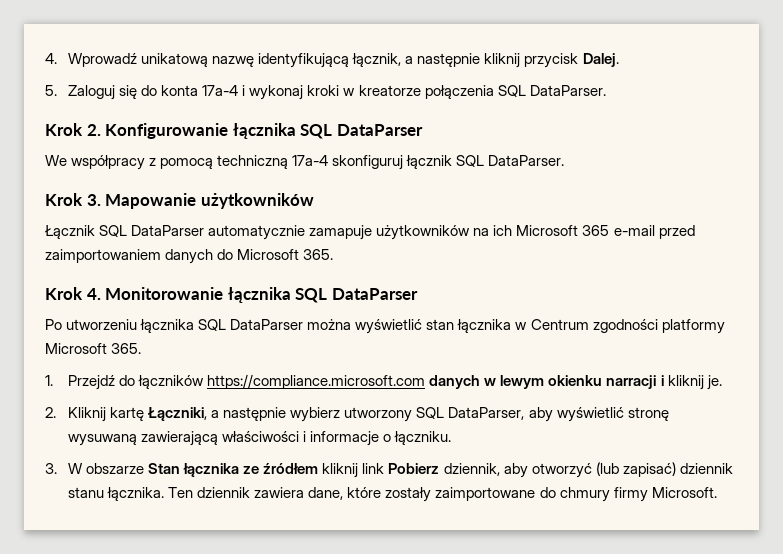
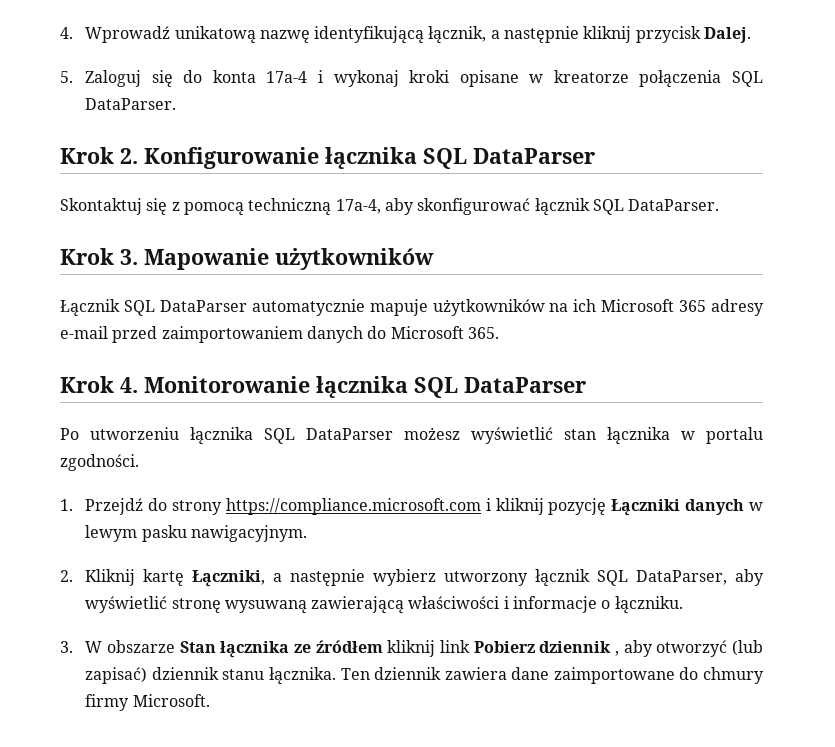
- 5. Zaloguj się do konta 17a-4 i wykonaj kroki w kreatorze połączenia SQL DataParser.
+ 5. Zaloguj się do konta 17a-4 i wykonaj kroki opisane w kreatorze połączenia SQL DataParser.
- We współpracy z pomocą techniczną 17a-4 skonfiguruj łącznik SQL DataParser.
+ Skontaktuj się z pomocą techniczną 17a-4, aby skonfigurować łącznik SQL DataParser.
- Łącznik SQL DataParser automatycznie zamapuje użytkowników na ich Microsoft 365 e-mail przed zaimportowaniem danych do Microsoft 365.
+ Łącznik SQL DataParser automatycznie mapuje użytkowników na ich Microsoft 365 adresy e-mail przed zaimportowaniem danych do Microsoft 365.
- Po utworzeniu łącznika SQL DataParser można wyświetlić stan łącznika w Centrum zgodności platformy Microsoft 365.
- 1. Przejdź do łączników https://compliance.microsoft.com danych w lewym okienku narracji i kliknij je.
+ Po utworzeniu łącznika SQL DataParser możesz wyświetlić stan łącznika w portalu zgodności.
+ 1. Przejdź do strony https://compliance.microsoft.com i kliknij pozycję Łączniki danych w lewym pasku nawigacyjnym.
- 2. Kliknij kartę Łączniki, a następnie wybierz utworzony SQL DataParser, aby wyświetlić stronę wysuwaną zawierającą właściwości i informacje o łączniku.
+ 2. Kliknij kartę Łączniki, a następnie wybierz utworzony łącznik SQL DataParser, aby wyświetlić stronę wysuwaną zawierającą właściwości i informacje o łączniku.
- 3. W obszarze Stan łącznika ze źródłem kliknij link Pobierz dziennik, aby otworzyć (lub zapisać) dziennik stanu łącznika.
+ 3. W obszarze Stan łącznika ze źródłem kliknij link Pobierz dziennik , aby otworzyć (lub zapisać) dziennik stanu łącznika.
- Ten dziennik zawiera dane, które zostały zaimportowane do chmury firmy Microsoft.
+ Ten dziennik zawiera dane zaimportowane do chmury firmy Microsoft.

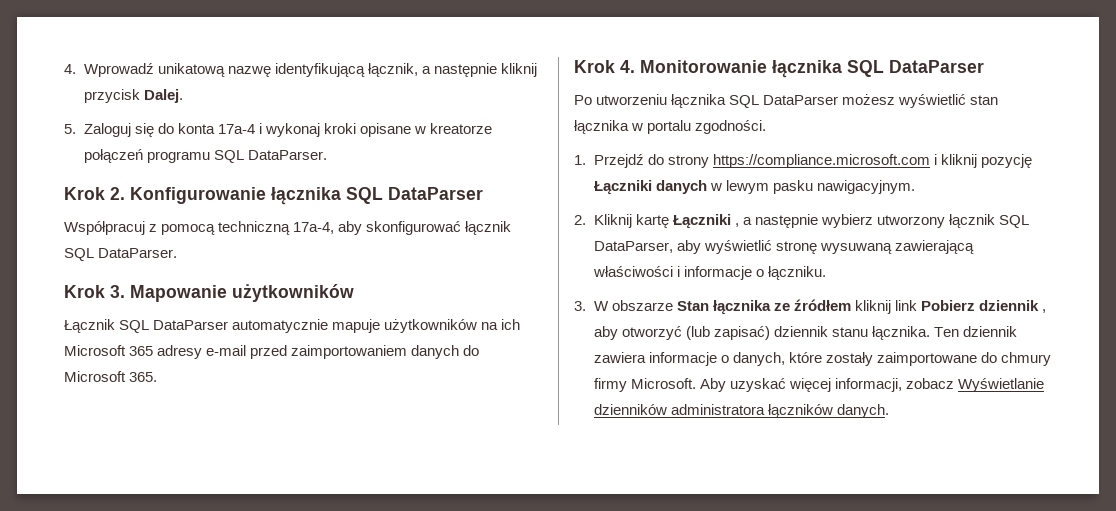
- 5. Zaloguj się do konta 17a-4 i wykonaj kroki opisane w kreatorze połączenia SQL DataParser.
+ 5. Zaloguj się do konta 17a-4 i wykonaj kroki opisane w kreatorze połączeń programu SQL DataParser.
- Skontaktuj się z pomocą techniczną 17a-4, aby skonfigurować łącznik SQL DataParser.
+ Współpracuj z pomocą techniczną 17a-4, aby skonfigurować łącznik SQL DataParser.
- 2. Kliknij kartę Łączniki, a następnie wybierz utworzony łącznik SQL DataParser, aby wyświetlić stronę wysuwaną zawierającą właściwości i informacje o łączniku.
+ 2. Kliknij kartę Łączniki , a następnie wybierz utworzony łącznik SQL DataParser, aby wyświetlić stronę wysuwaną zawierającą właściwości i informacje o łączniku.
- Ten dziennik zawiera dane zaimportowane do chmury firmy Microsoft.
+ Ten dziennik zawiera informacje o danych, które zostały zaimportowane do chmury firmy Microsoft.
+ Aby uzyskać więcej informacji, zobacz Wyświetlanie dzienników administratora łączników danych.

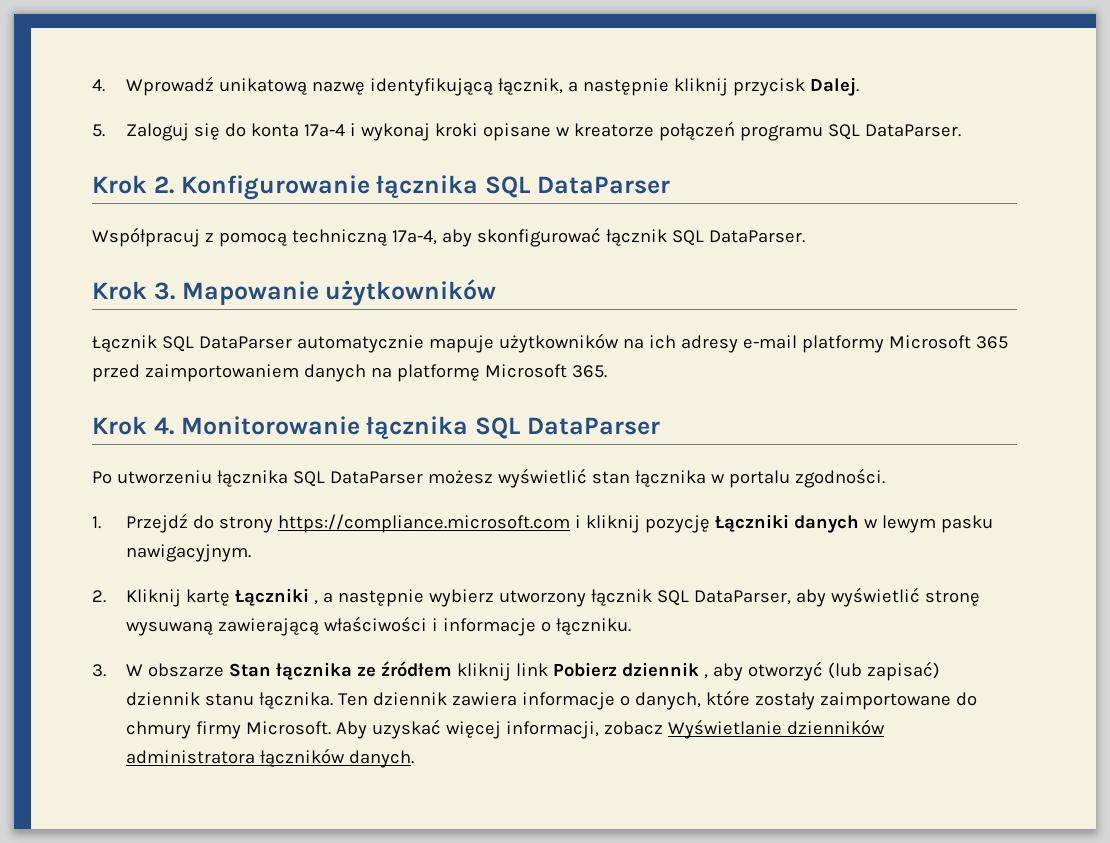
- Łącznik SQL DataParser automatycznie mapuje użytkowników na ich Microsoft 365 adresy e-mail przed zaimportowaniem danych do Microsoft 365.
+ Łącznik SQL DataParser automatycznie mapuje użytkowników na ich adresy e-mail platformy Microsoft 365 przed zaimportowaniem danych na platformę Microsoft 365.

